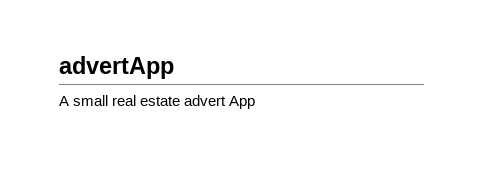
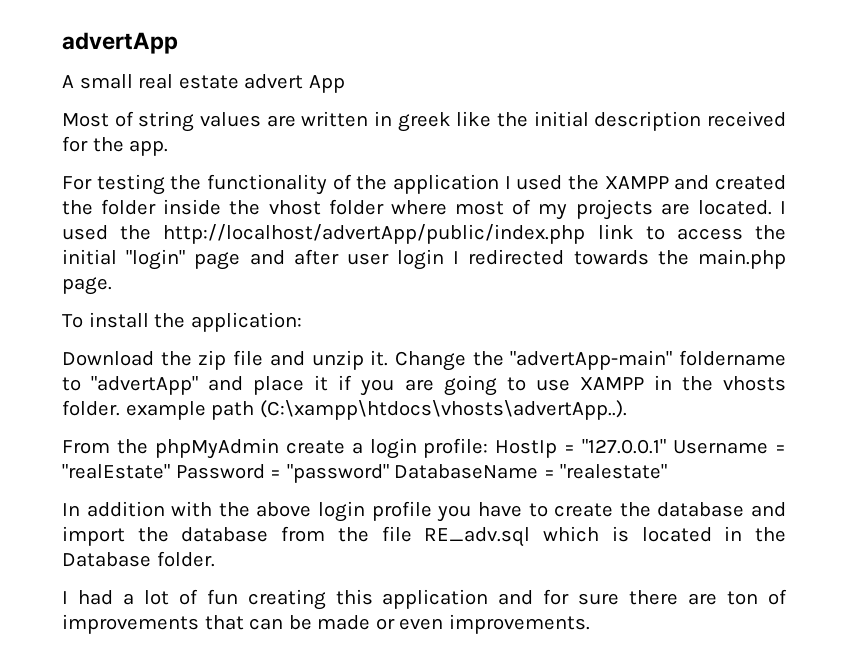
+ Most of string values are written in greek like the initial description received for the app.
+ For testing the functionality of the application I used the XAMPP and created the folder inside the vhost folder where most of my projects are located. I used the http://localhost/advertApp/public/index.php link to access the initial "login" page and after user login I redirected towards the main.php page.
+ To install the application:
+ Download the zip file and unzip it. Change the "advertApp-main" foldername to "advertApp" and place it if you are going to use XAMPP in the vhosts folder. example path (C:\xampp\htdocs\vhosts\advertApp..).
+ From the phpMyAdmin create a login profile: HostIp = "127.0.0.1" Username = "realEstate" Password = "password" DatabaseName = "realestate"
+ In addition with the above login profile you have to create the database and import the database from the file RE_adv.sql which is located in the Database folder.
+ I had a lot of fun creating this application and for sure there are ton of improvements that can be made or even improvements.

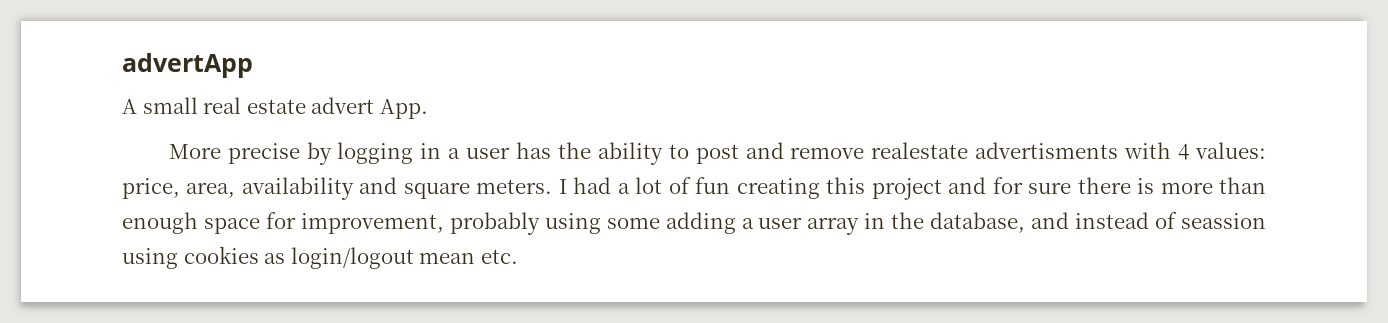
- A small real estate advert App
- Most of string values are written in greek like the initial description received for the app.
- For testing the functionality of the application I used the XAMPP and created the folder inside the vhost folder where most of my projects are located. I used the http://localhost/advertApp/public/index.php link to access the initial "login" page and after user login I redirected towards the main.php page.
- To install the application:
- Download the zip file and unzip it. Change the "advertApp-main" foldername to "advertApp" and place it if you are going to use XAMPP in the vhosts folder. example path (C:\xampp\htdocs\vhosts\advertApp..).
- From the phpMyAdmin create a login profile: HostIp = "127.0.0.1" Username = "realEstate" Password = "password" DatabaseName = "realestate"
- In addition with the above login profile you have to create the database and import the database from the file RE_adv.sql which is located in the Database folder.
- I had a lot of fun creating this application and for sure there are ton of improvements that can be made or even improvements.
+ A small real estate advert App.
+ More precise by logging in a user has the ability to post and remove realestate advertisments with 4 values: price, area, availability and square meters. I had a lot of fun creating this project and for sure there is more than enough space for improvement, probably using some adding a user array in the database, and instead of seassion using cookies as login/logout mean etc.

